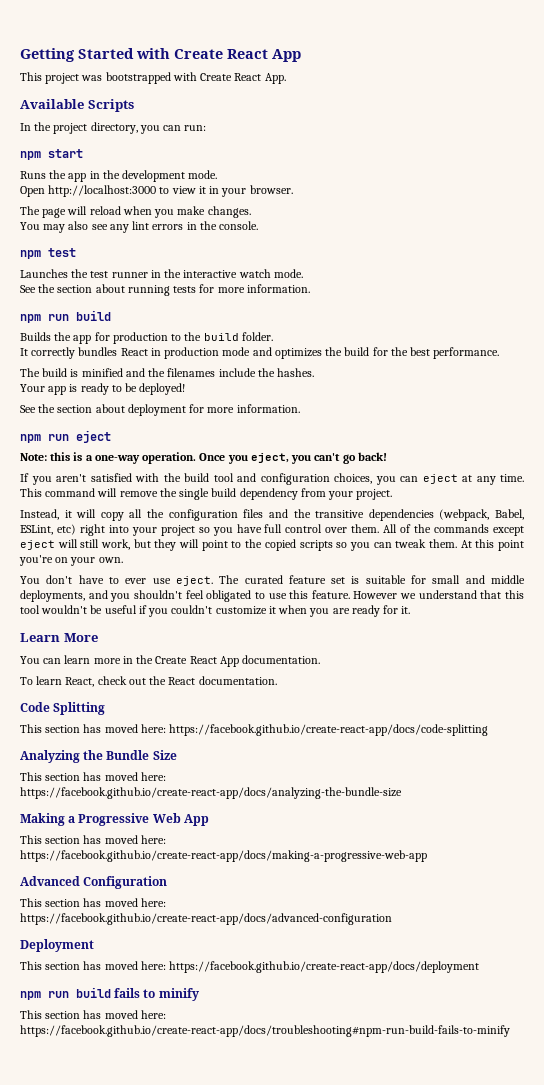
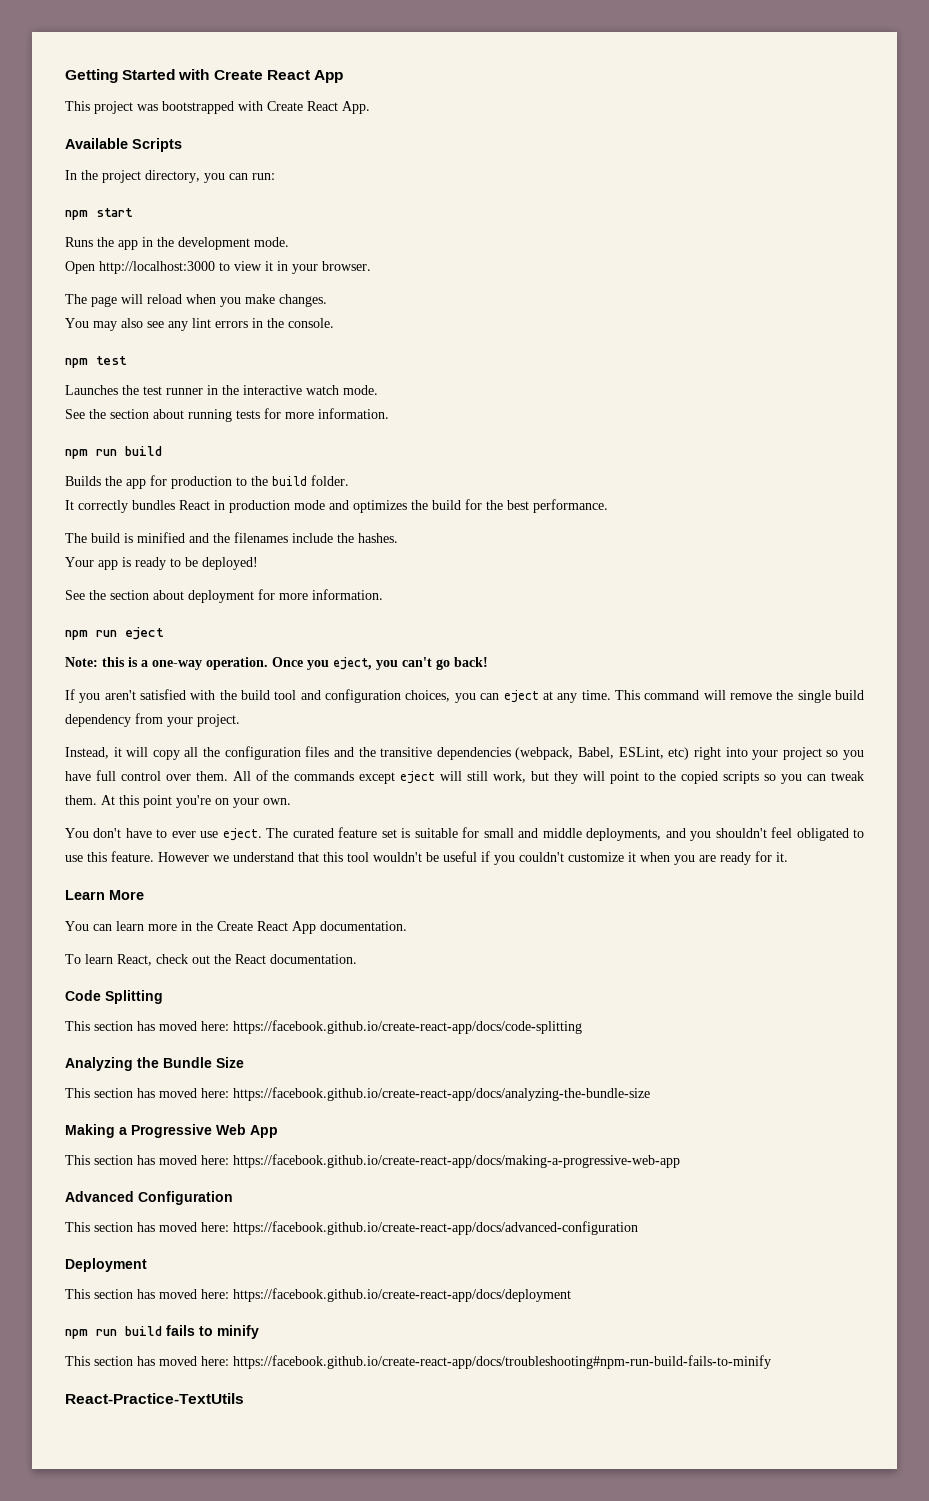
+ React-Practice-TextUtils

